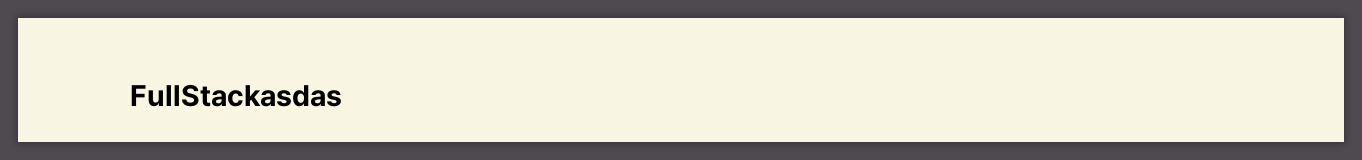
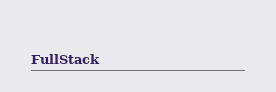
- FullStackasdas
+ FullStack

